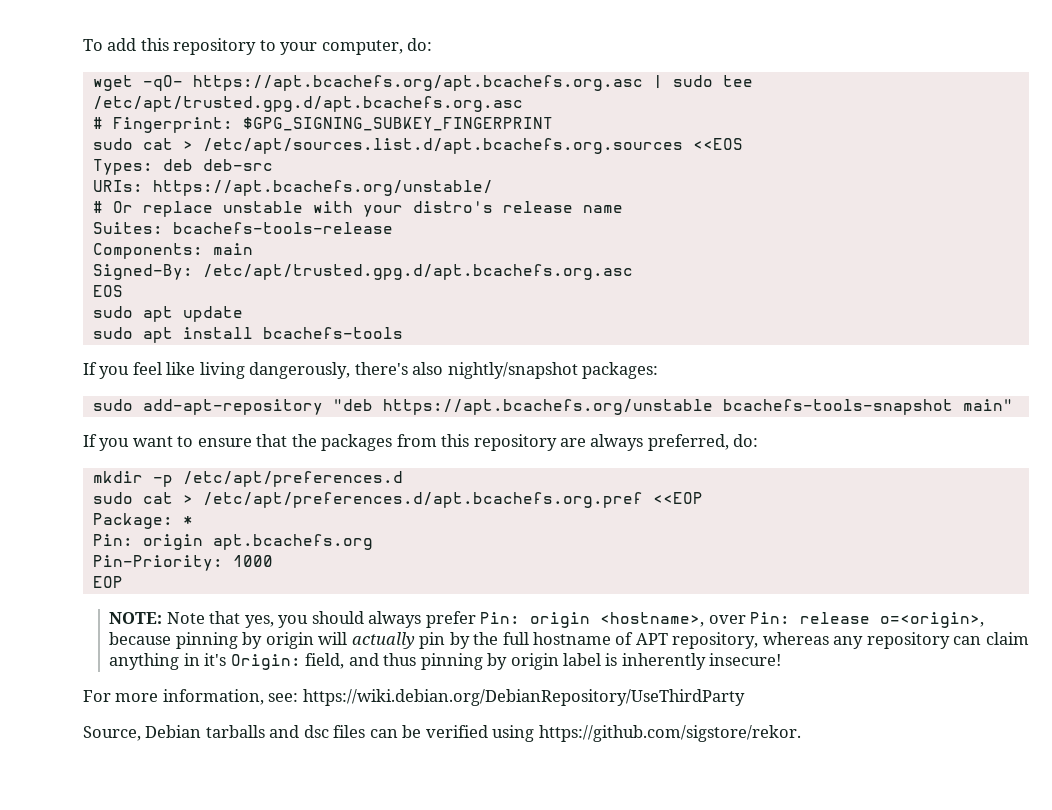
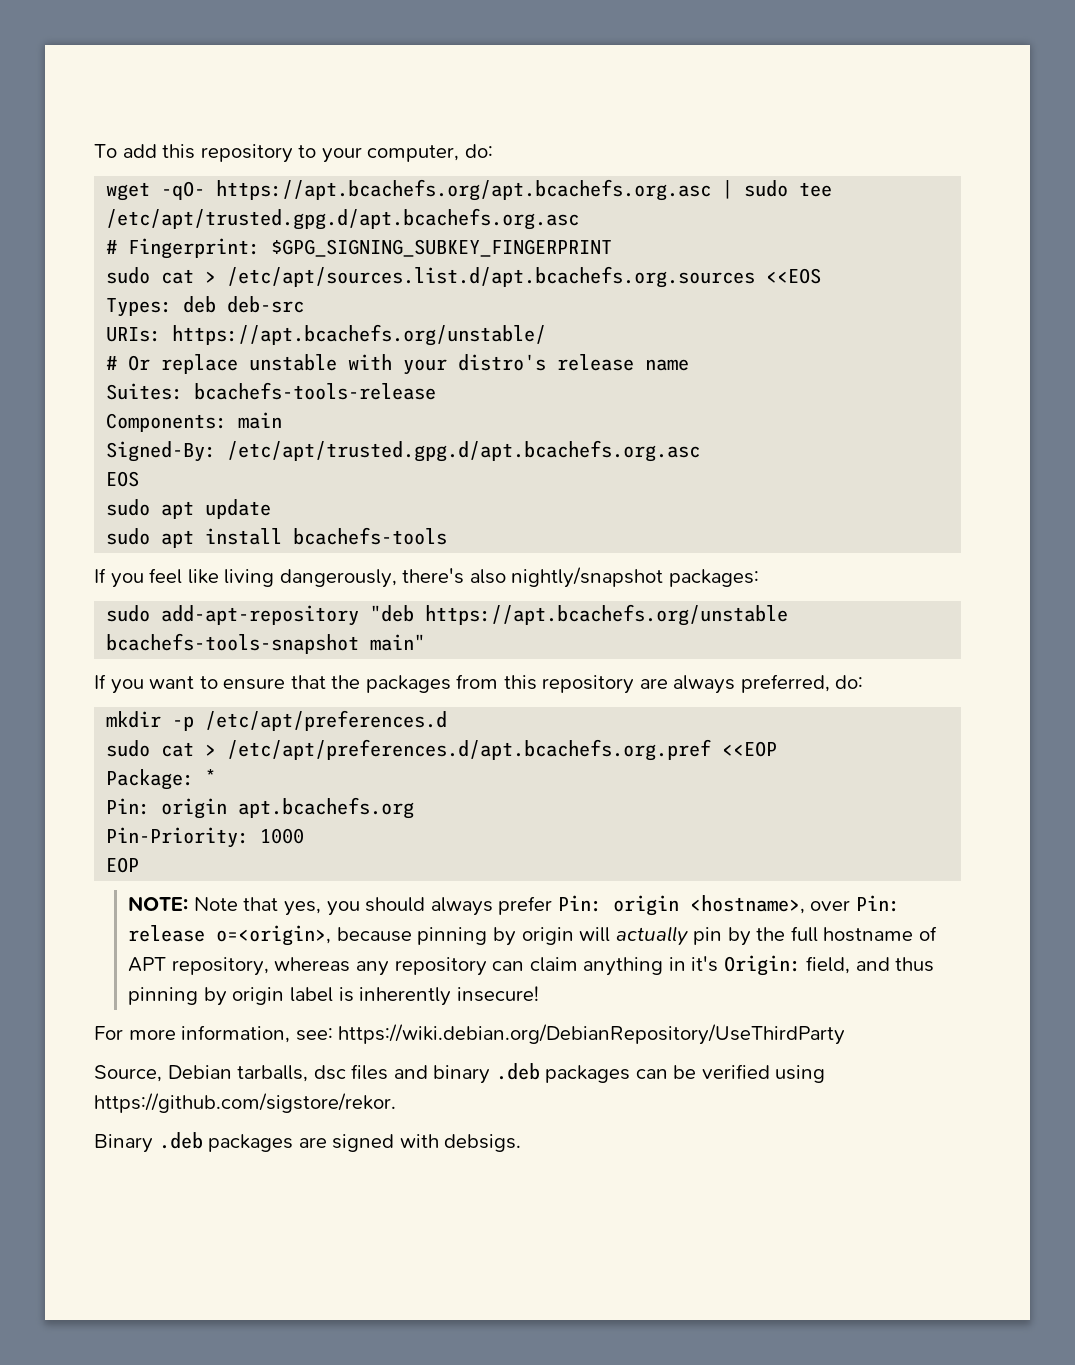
- Source, Debian tarballs and dsc files can be verified using https://github.com/sigstore/rekor.
+ Source, Debian tarballs, dsc files and binary .deb packages can be verified using https://github.com/sigstore/rekor.
+ Binary .deb packages are signed with debsigs.

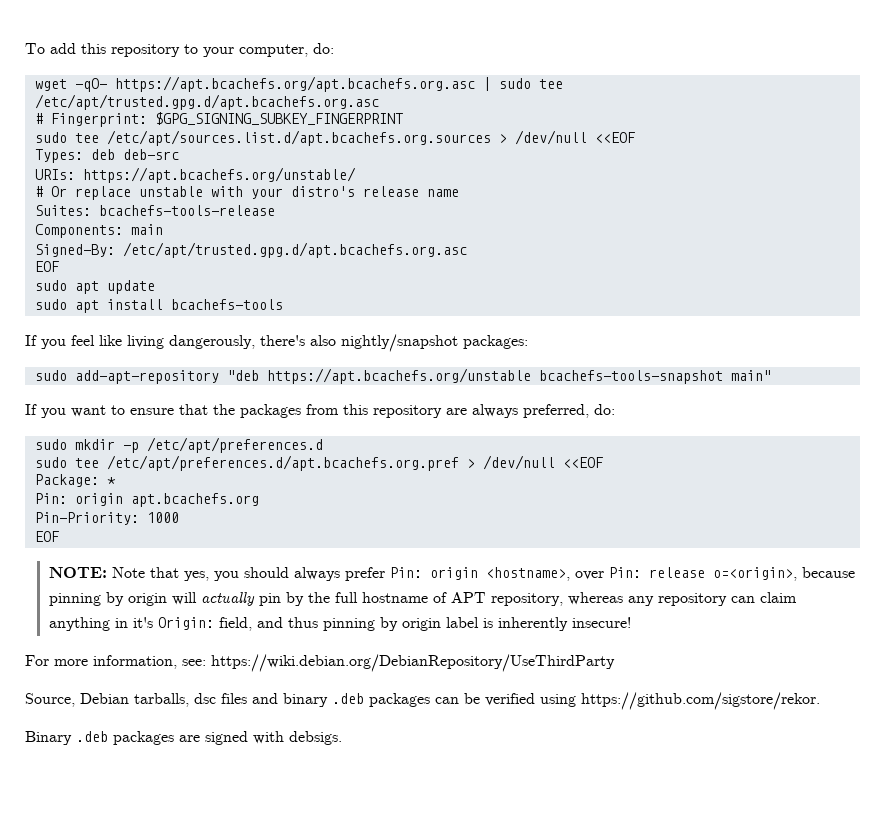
- sudo cat > /etc/apt/sources.list.d/apt.bcachefs.org.sources <<EOS
+ sudo tee /etc/apt/sources.list.d/apt.bcachefs.org.sources > /dev/null <<EOF
  Signed-By: /etc/apt/trusted.gpg.d/apt.bcachefs.org.asc
- EOS
+ EOF
- mkdir -p /etc/apt/preferences.d
+ sudo mkdir -p /etc/apt/preferences.d
- sudo cat > /etc/apt/preferences.d/apt.bcachefs.org.pref <<EOP
+ sudo tee /etc/apt/preferences.d/apt.bcachefs.org.pref > /dev/null <<EOF
  Pin-Priority: 1000
- EOP
+ EOF

